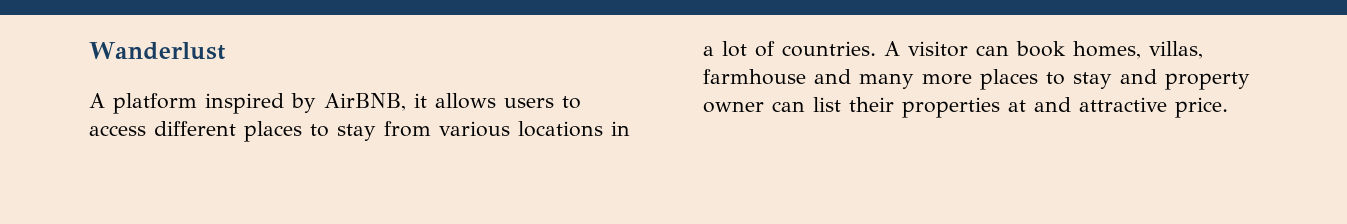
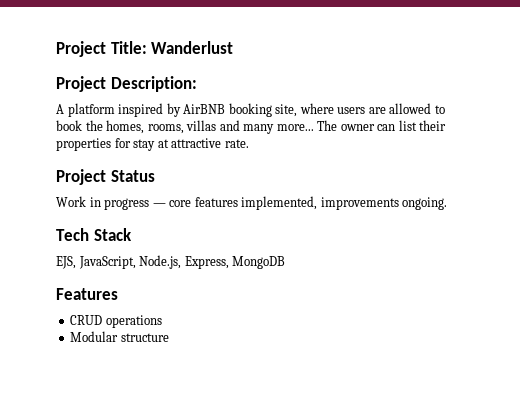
- Wanderlust
+ Project Title: Wanderlust
+ Project Description:
- A platform inspired by AirBNB, it allows users to access different places to stay from various locations in a lot of countries. A visitor can book homes, villas, farmhouse and many more places to stay and property owner can list their properties at and attractive price.
+ A platform inspired by AirBNB booking site, where users are allowed to book the homes, rooms, villas and many more... The owner can list their properties for stay at attractive rate.
+ Project Status
+ Work in progress — core features implemented, improvements ongoing.
+ Tech Stack
+ EJS, JavaScript, Node.js, Express, MongoDB
+ Features
+ CRUD operations
+ Modular structure

